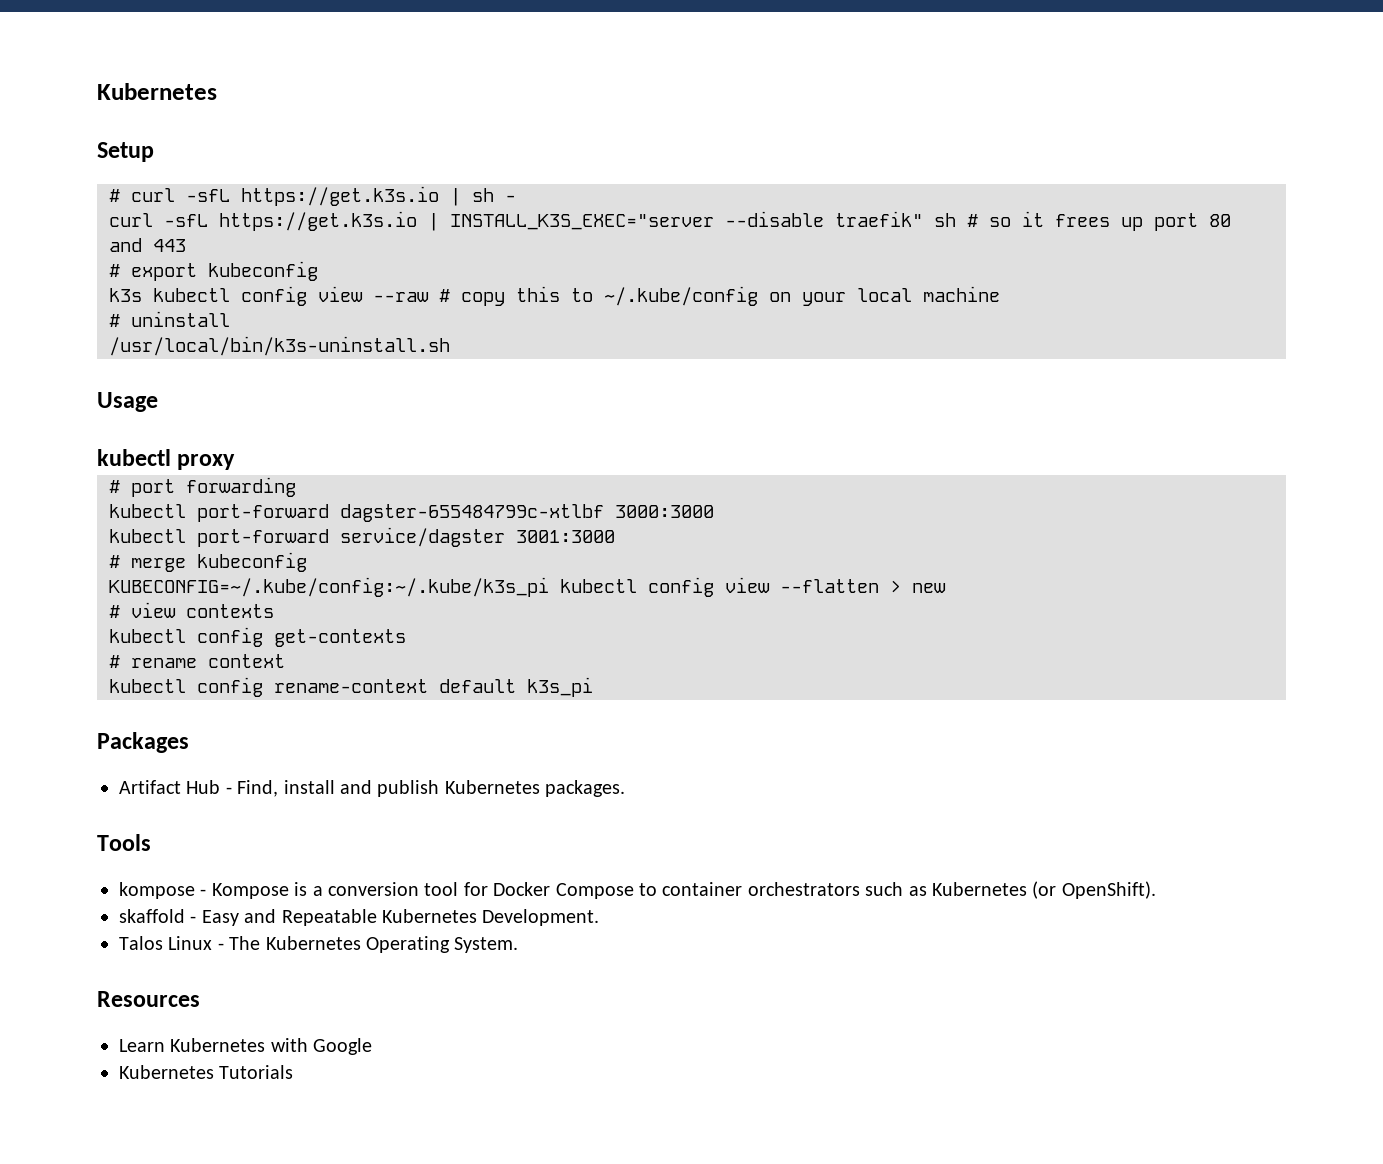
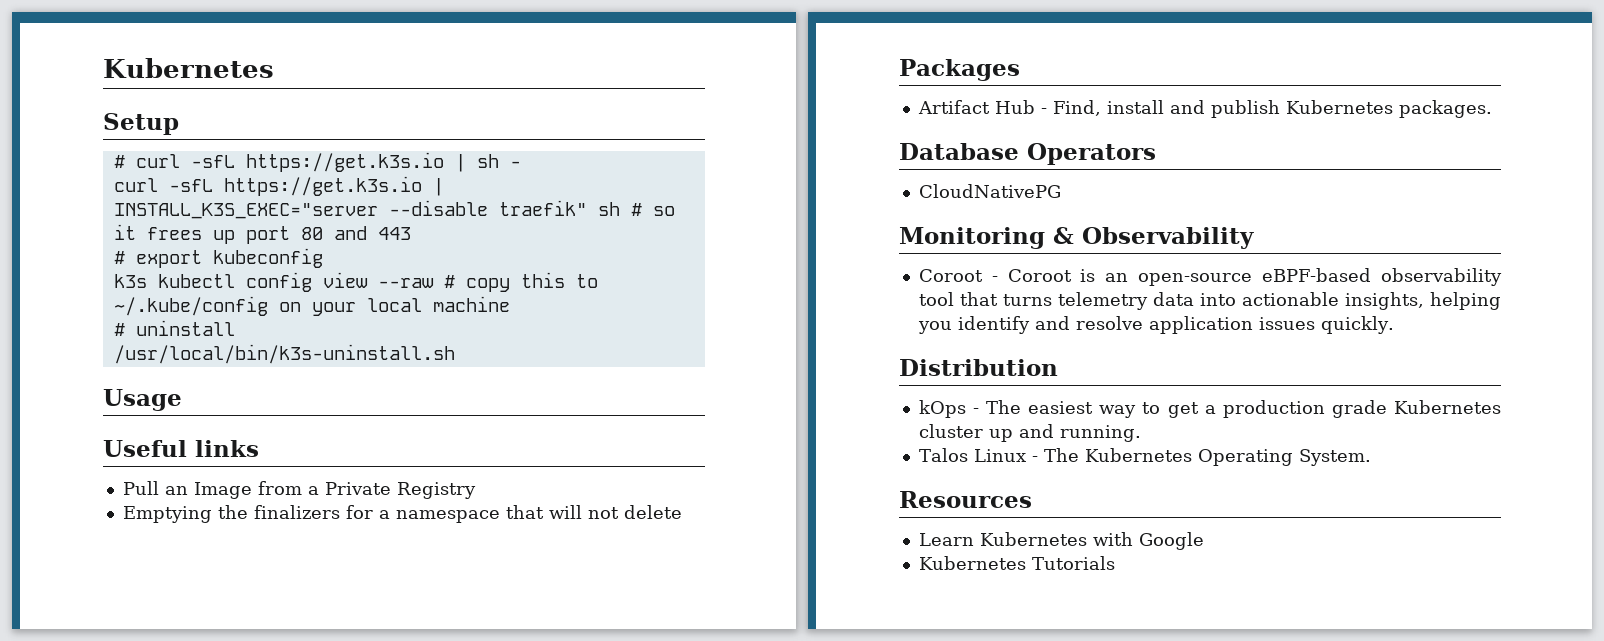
- kubectl proxy
- # port forwarding
- kubectl port-forward dagster-655484799c-xtlbf 3000:3000
- kubectl port-forward service/dagster 3001:3000
- # merge kubeconfig
- KUBECONFIG=~/.kube/config:~/.kube/k3s_pi kubectl config view --flatten > new
- # view contexts
- kubectl config get-contexts
- # rename context
- kubectl config rename-context default k3s_pi
+ Useful links
+ Pull an Image from a Private Registry
+ Emptying the finalizers for a namespace that will not delete
- Tools
- kompose - Kompose is a conversion tool for Docker Compose to container orchestrators such as Kubernetes (or OpenShift).
- skaffold - Easy and Repeatable Kubernetes Development.
+ Database Operators
+ CloudNativePG
+ Monitoring & Observability
+ Coroot - Coroot is an open-source eBPF-based observability tool that turns telemetry data into actionable insights, helping you identify and resolve application issues quickly.
+ Distribution
+ kOps - The easiest way to get a production grade Kubernetes cluster up and running.

